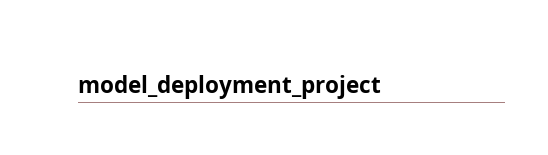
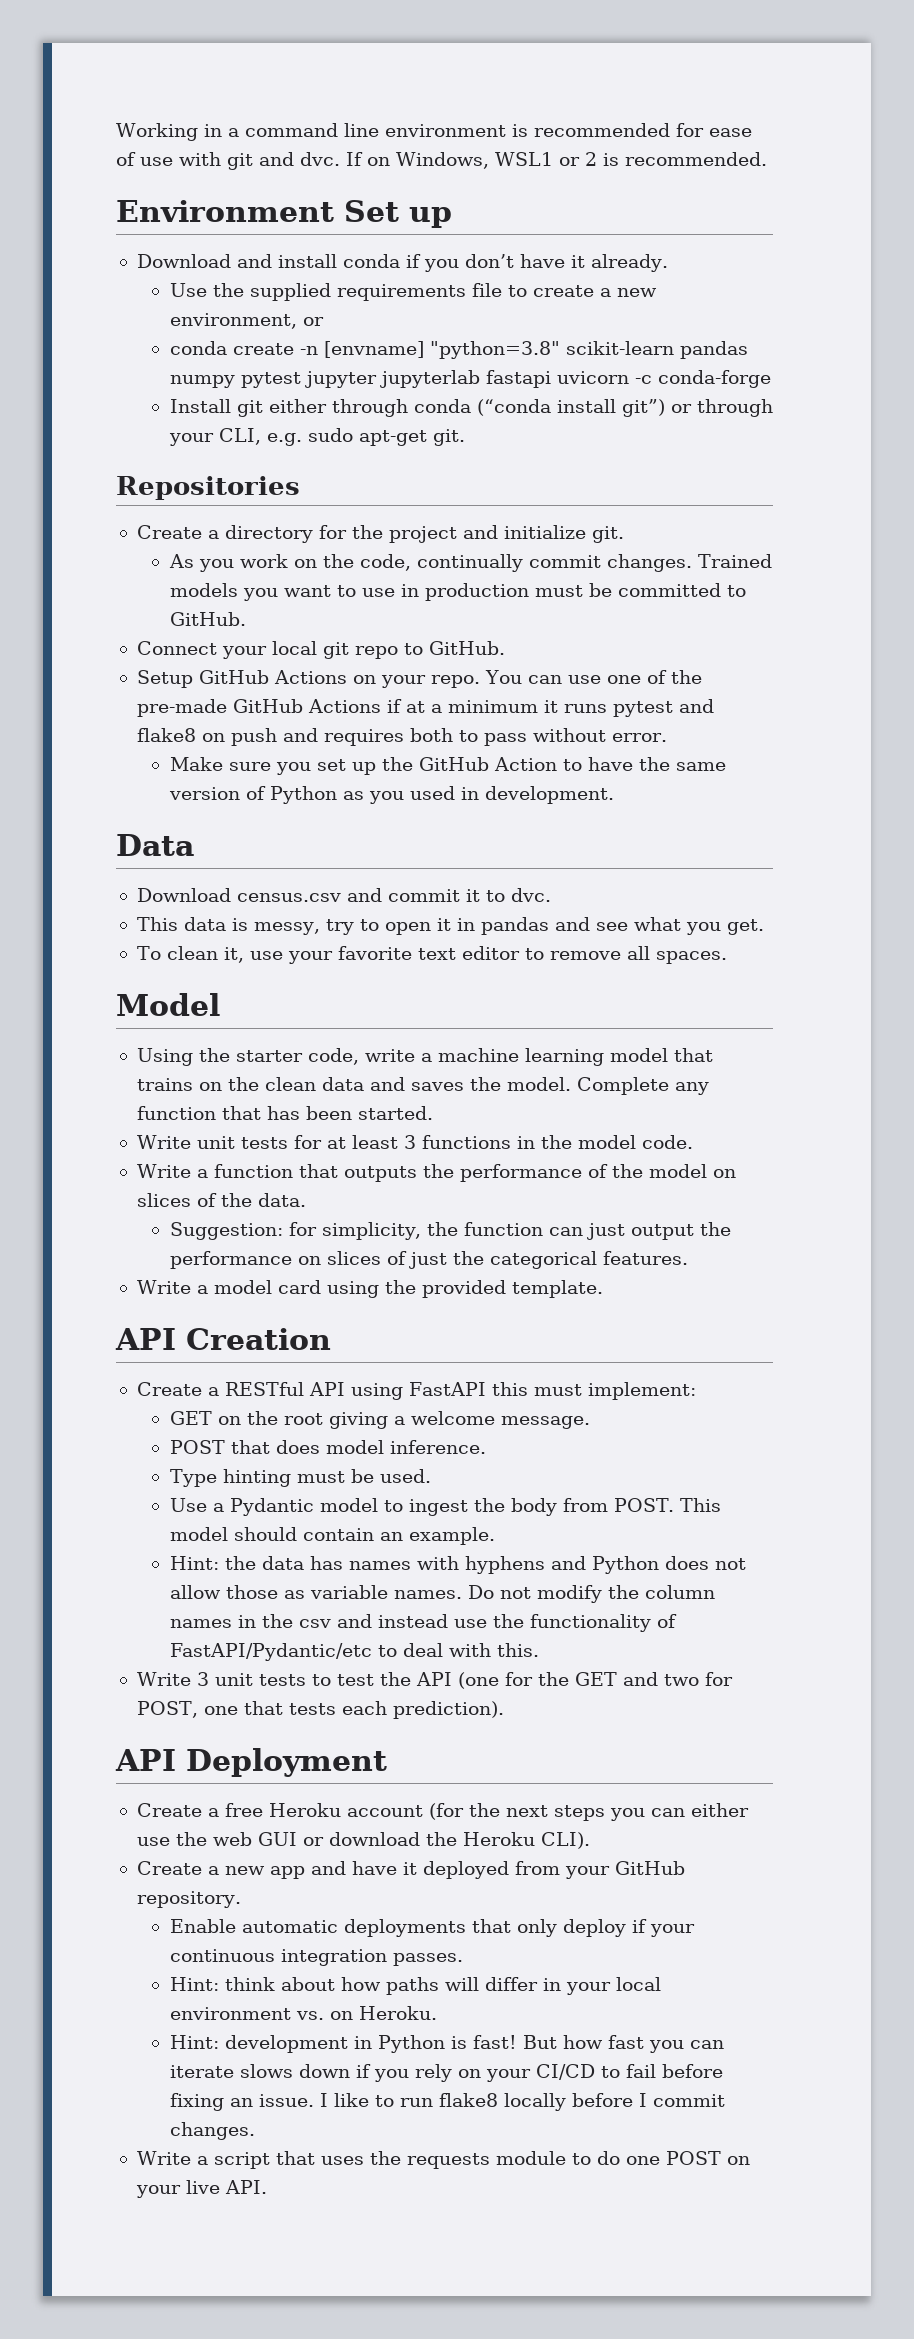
- model_deployment_project
+ Working in a command line environment is recommended for ease of use with git and dvc. If on Windows, WSL1 or 2 is recommended.
+ Environment Set up
+ Download and install conda if you don’t have it already.
+ Use the supplied requirements file to create a new environment, or
+ conda create -n [envname] "python=3.8" scikit-learn pandas numpy pytest jupyter jupyterlab fastapi uvicorn -c conda-forge
+ Install git either through conda (“conda install git”) or through your CLI, e.g. sudo apt-get git.
+ Repositories
+ Create a directory for the project and initialize git.
+ As you work on the code, continually commit changes. Trained models you want to use in production must be committed to GitHub.
+ Connect your local git repo to GitHub.
+ Setup GitHub Actions on your repo. You can use one of the pre-made GitHub Actions if at a minimum it runs pytest and flake8 on push and requires both to pass without error.
+ Make sure you set up the GitHub Action to have the same version of Python as you used in development.
+ Data
+ Download census.csv and commit it to dvc.
+ This data is messy, try to open it in pandas and see what you get.
+ To clean it, use your favorite text editor to remove all spaces.
+ Model
+ Using the starter code, write a machine learning model that trains on the clean data and saves the model. Complete any function that has been started.
+ Write unit tests for at least 3 functions in the model code.
+ Write a function that outputs the performance of the model on slices of the data.
+ Suggestion: for simplicity, the function can just output the performance on slices of just the categorical features.
+ Write a model card using the provided template.
+ API Creation
+ Create a RESTful API using FastAPI this must implement:
+ GET on the root giving a welcome message.
+ POST that does model inference.
+ Type hinting must be used.
+ Use a Pydantic model to ingest the body from POST. This model should contain an example.
+ Hint: the data has names with hyphens and Python does not allow those as variable names. Do not modify the column names in the csv and instead use the functionality of FastAPI/Pydantic/etc to deal with this.
+ Write 3 unit tests to test the API (one for the GET and two for POST, one that tests each prediction).
+ API Deployment
+ Create a free Heroku account (for the next steps you can either use the web GUI or download the Heroku CLI).
+ Create a new app and have it deployed from your GitHub repository.
+ Enable automatic deployments that only deploy if your continuous integration passes.
+ Hint: think about how paths will differ in your local environment vs. on Heroku.
+ Hint: development in Python is fast! But how fast you can iterate slows down if you rely on your CI/CD to fail before fixing an issue. I like to run flake8 locally before I commit changes.
+ Write a script that uses the requests module to do one POST on your live API.

